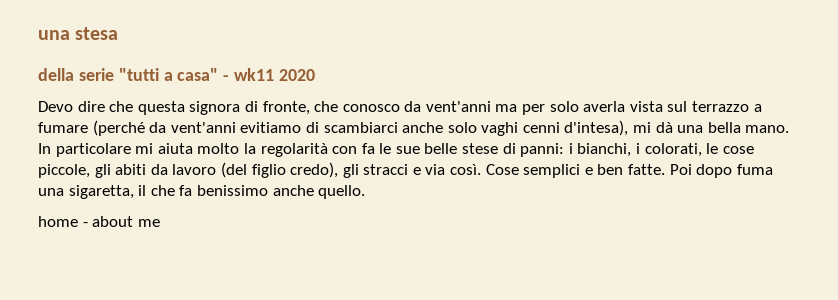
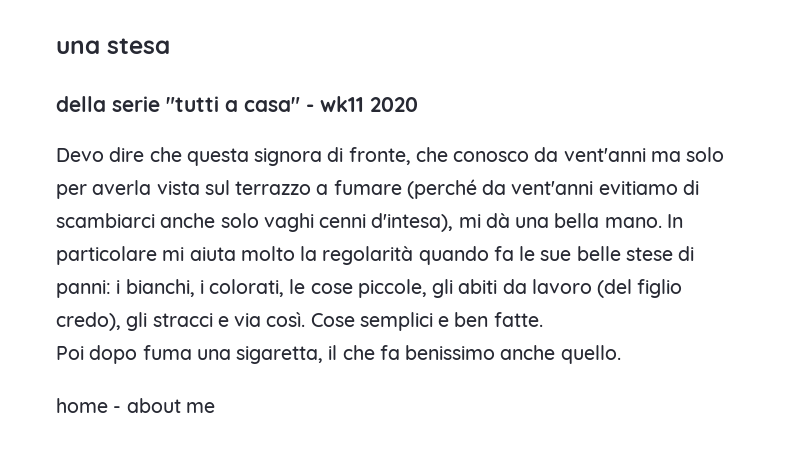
- Devo dire che questa signora di fronte, che conosco da vent'anni ma per solo averla vista sul terrazzo a fumare (perché da vent'anni evitiamo di scambiarci anche solo vaghi cenni d'intesa), mi dà una bella mano.
+ Devo dire che questa signora di fronte, che conosco da vent'anni ma solo per averla vista sul terrazzo a fumare (perché da vent'anni evitiamo di scambiarci anche solo vaghi cenni d'intesa), mi dà una bella mano.
- In particolare mi aiuta molto la regolarità con fa le sue belle stese di panni: i bianchi, i colorati, le cose piccole, gli abiti da lavoro (del figlio credo), gli stracci e via così.
+ In particolare mi aiuta molto la regolarità quando fa le sue belle stese di panni: i bianchi, i colorati, le cose piccole, gli abiti da lavoro (del figlio credo), gli stracci e via così.
- Cose semplici e ben fatte. Poi dopo fuma una sigaretta, il che fa benissimo anche quello.
+ Cose semplici e ben fatte.
+ Poi dopo fuma una sigaretta, il che fa benissimo anche quello.

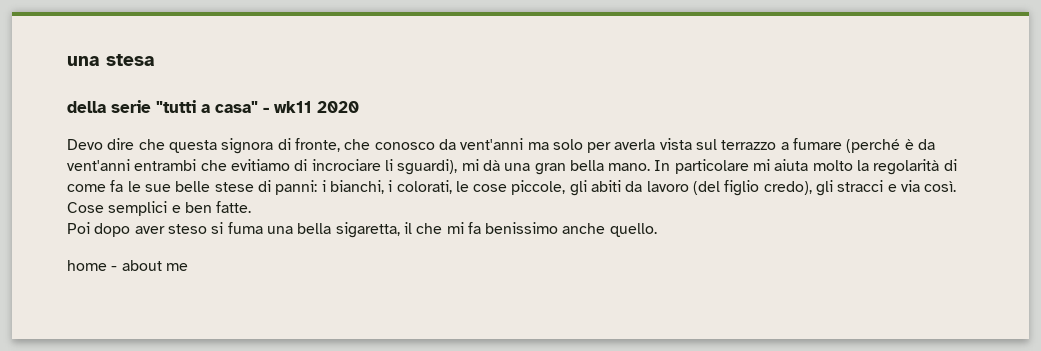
- Devo dire che questa signora di fronte, che conosco da vent'anni ma solo per averla vista sul terrazzo a fumare (perché da vent'anni evitiamo di scambiarci anche solo vaghi cenni d'intesa), mi dà una bella mano.
+ Devo dire che questa signora di fronte, che conosco da vent'anni ma solo per averla vista sul terrazzo a fumare (perché è da vent'anni entrambi che evitiamo di incrociare li sguardi), mi dà una gran bella mano.
- In particolare mi aiuta molto la regolarità quando fa le sue belle stese di panni: i bianchi, i colorati, le cose piccole, gli abiti da lavoro (del figlio credo), gli stracci e via così.
+ In particolare mi aiuta molto la regolarità di come fa le sue belle stese di panni: i bianchi, i colorati, le cose piccole, gli abiti da lavoro (del figlio credo), gli stracci e via così.
- Poi dopo fuma una sigaretta, il che fa benissimo anche quello.
+ Poi dopo aver steso si fuma una bella sigaretta, il che mi fa benissimo anche quello.

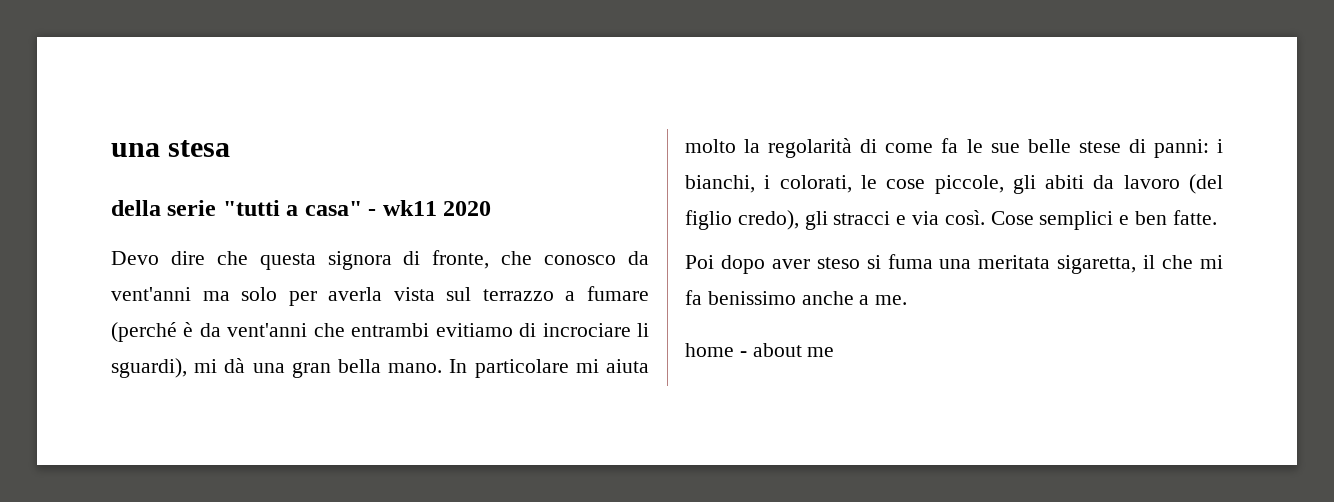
- Devo dire che questa signora di fronte, che conosco da vent'anni ma solo per averla vista sul terrazzo a fumare (perché è da vent'anni entrambi che evitiamo di incrociare li sguardi), mi dà una gran bella mano.
+ Devo dire che questa signora di fronte, che conosco da vent'anni ma solo per averla vista sul terrazzo a fumare (perché è da vent'anni che entrambi evitiamo di incrociare li sguardi), mi dà una gran bella mano.
- Poi dopo aver steso si fuma una bella sigaretta, il che mi fa benissimo anche quello.
+ Poi dopo aver steso si fuma una meritata sigaretta, il che mi fa benissimo anche a me.

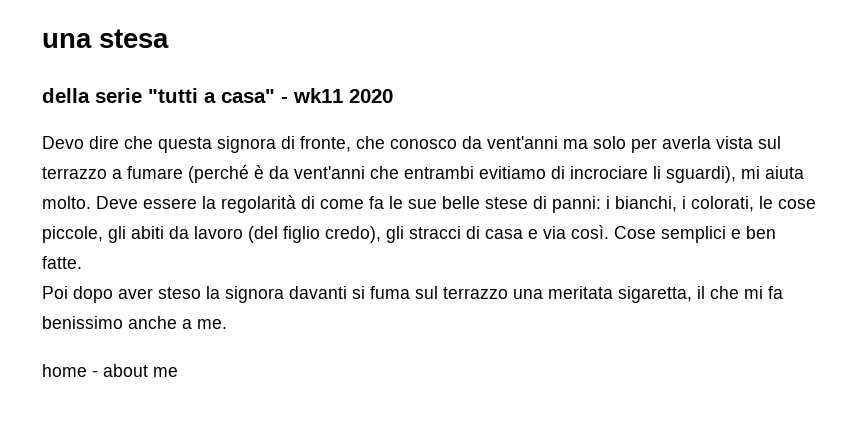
- Devo dire che questa signora di fronte, che conosco da vent'anni ma solo per averla vista sul terrazzo a fumare (perché è da vent'anni che entrambi evitiamo di incrociare li sguardi), mi dà una gran bella mano. In particolare mi aiuta molto la regolarità di come fa le sue belle stese di panni:
+ Devo dire che questa signora di fronte, che conosco da vent'anni ma solo per averla vista sul terrazzo a fumare (perché è da vent'anni che entrambi evitiamo di incrociare li sguardi), mi aiuta molto. Deve essere la regolarità di come fa le sue belle stese di panni:
- i bianchi, i colorati, le cose piccole, gli abiti da lavoro (del figlio credo), gli stracci e via così.
+ i bianchi, i colorati, le cose piccole, gli abiti da lavoro (del figlio credo), gli stracci di casa e via così.
- Poi dopo aver steso si fuma una meritata sigaretta, il che mi fa benissimo anche a me.
+ Poi dopo aver steso la signora davanti si fuma sul terrazzo una meritata sigaretta, il che mi fa benissimo anche a me.

